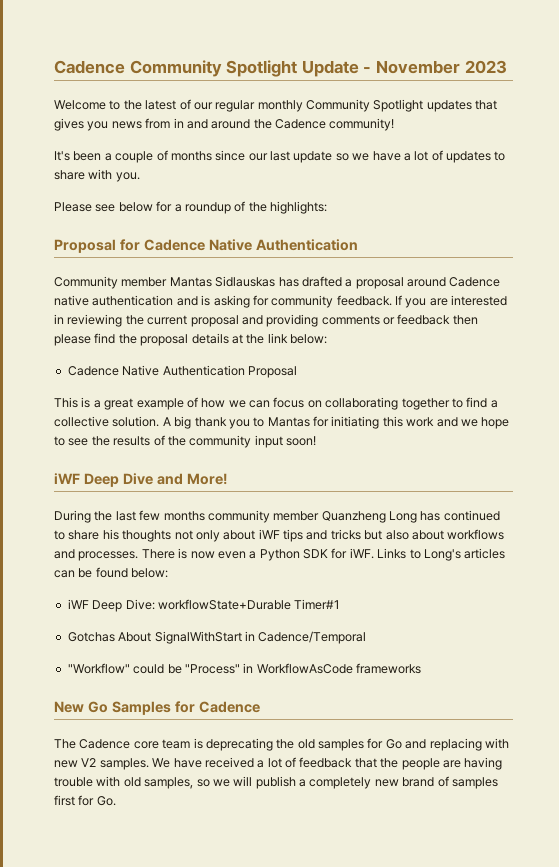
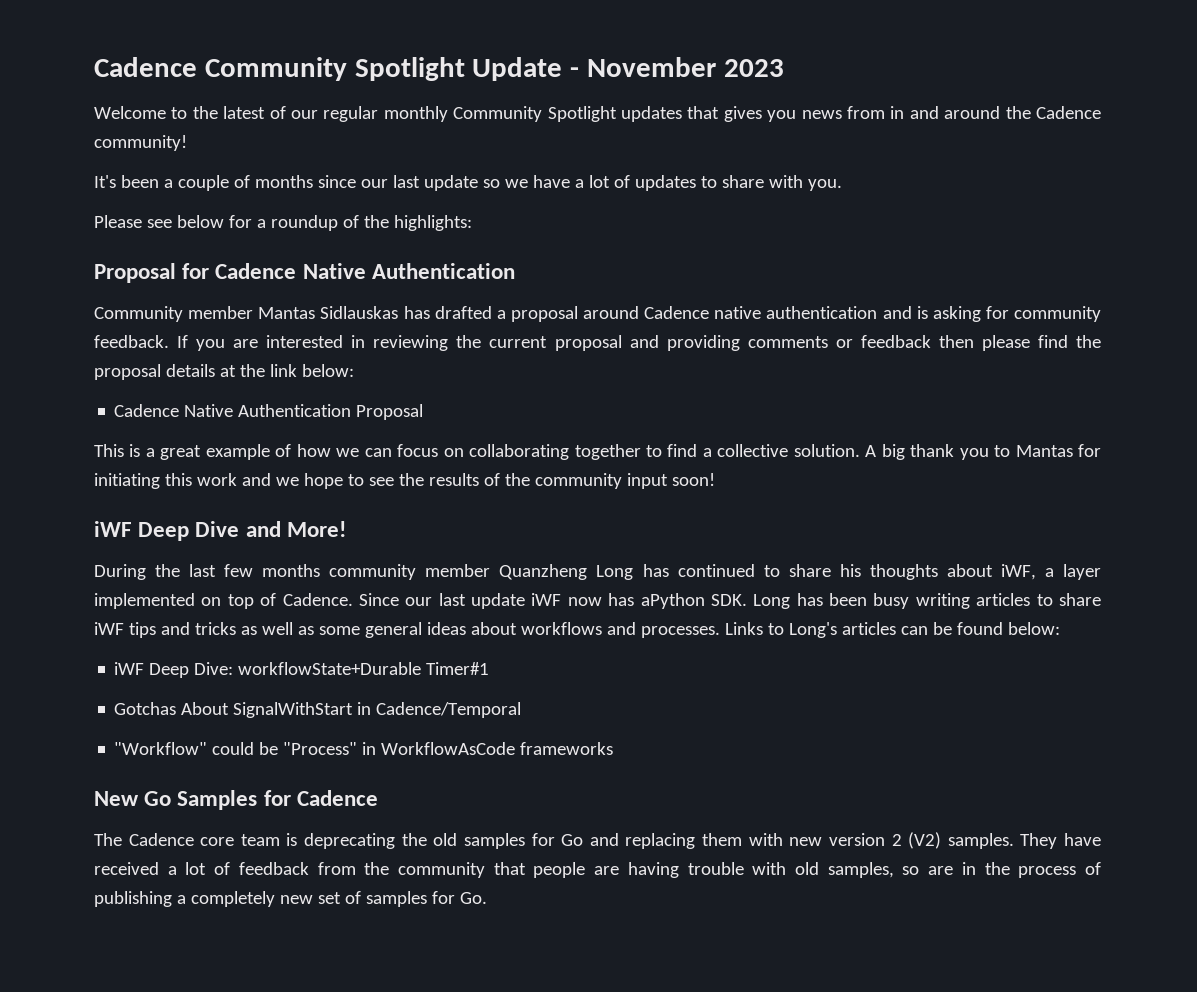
- During the last few months community member Quanzheng Long has continued to share his thoughts not only about iWF tips and tricks but also about workflows and processes. There is now even a Python SDK for iWF.
+ During the last few months community member Quanzheng Long has continued to share his thoughts about iWF, a layer implemented on top of Cadence. Since our last update iWF now has aPython SDK. Long has been busy writing articles to share iWF tips and tricks as well as some general ideas about workflows and processes.
- The Cadence core team is deprecating the old samples for Go and replacing with new V2 samples. We have received a lot of feedback that the people are having trouble with old samples, so we will publish a completely new brand of samples first for Go.
+ The Cadence core team is deprecating the old samples for Go and replacing them with new version 2 (V2) samples. They have received a lot of feedback from the community that people are having trouble with old samples, so are in the process of publishing a completely new set of samples for Go.

